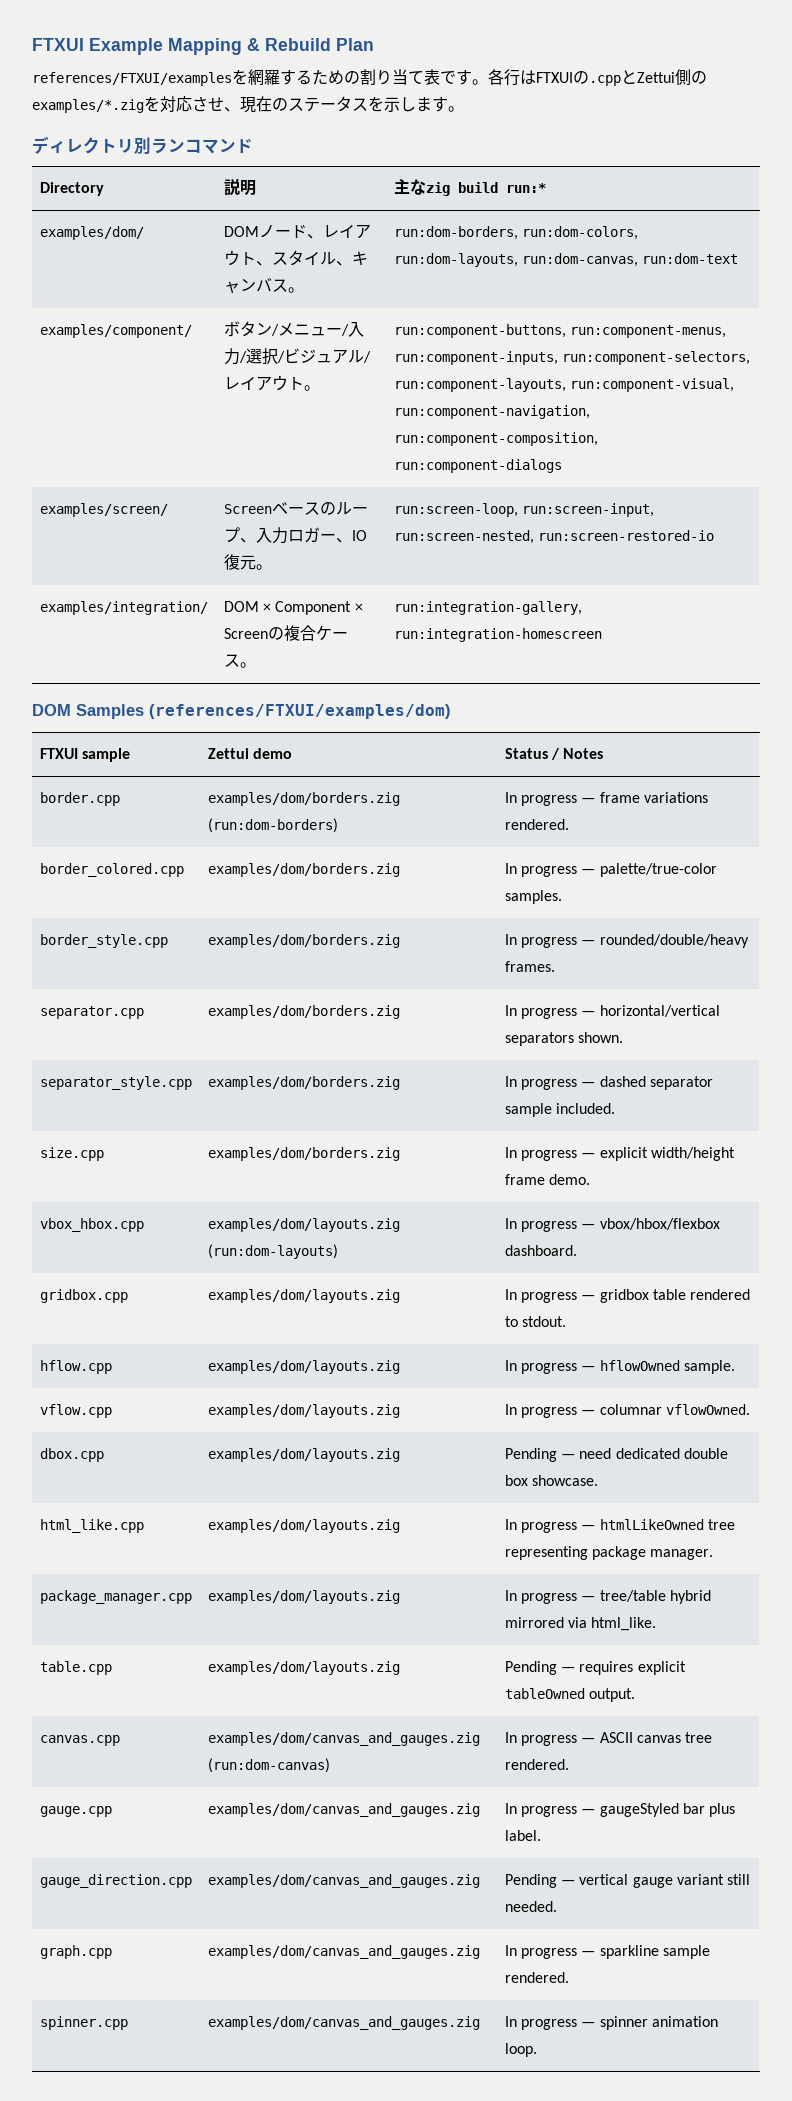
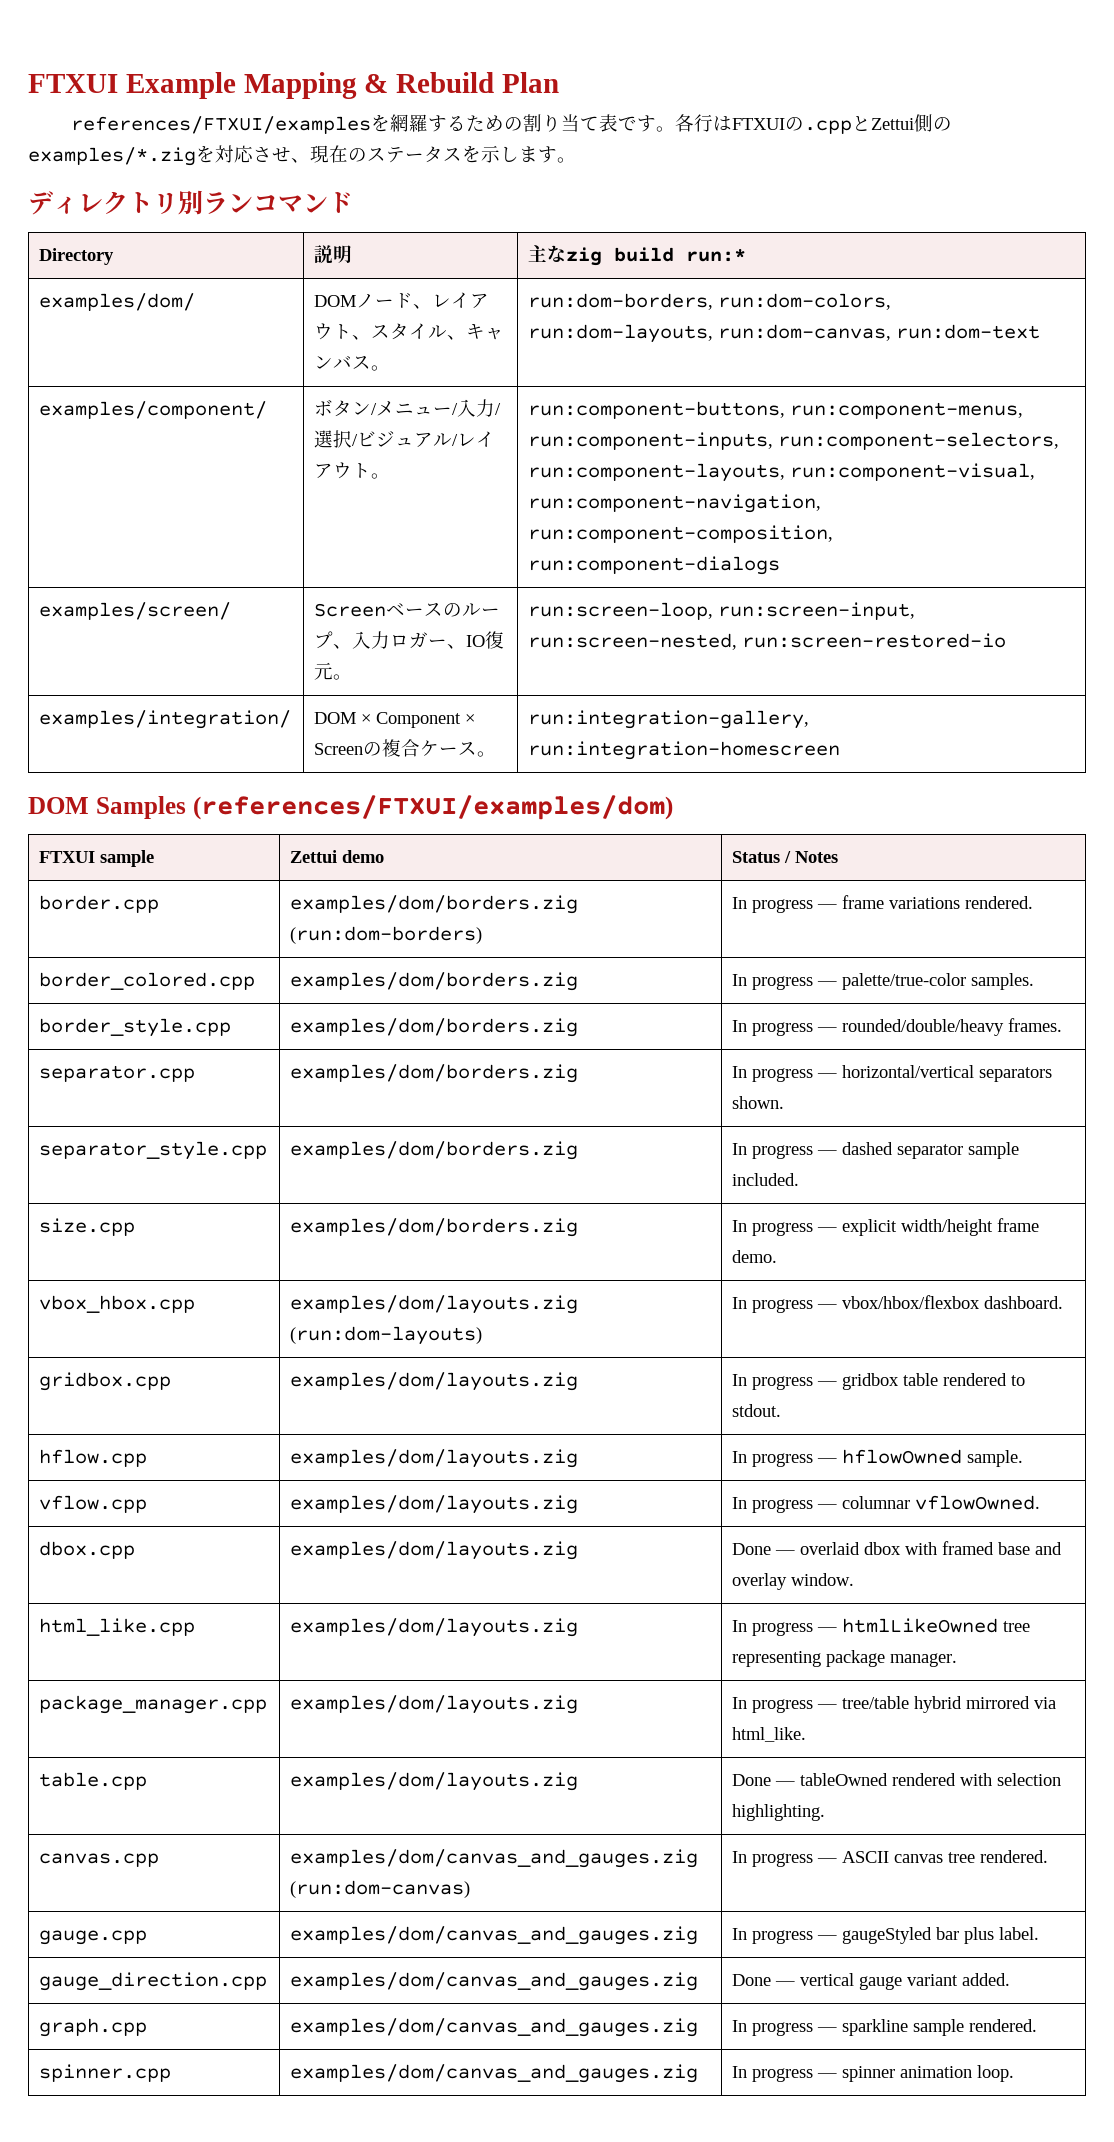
- dbox.cpp | examples/dom/layouts.zig | Pending — need dedicated double box showcase.
+ dbox.cpp | examples/dom/layouts.zig | Done — overlaid dbox with framed base and overlay window.
- table.cpp | examples/dom/layouts.zig | Pending — requires explicit tableOwned output.
+ table.cpp | examples/dom/layouts.zig | Done — tableOwned rendered with selection highlighting.
- gauge_direction.cpp | examples/dom/canvas_and_gauges.zig | Pending — vertical gauge variant still needed.
+ gauge_direction.cpp | examples/dom/canvas_and_gauges.zig | Done — vertical gauge variant added.

